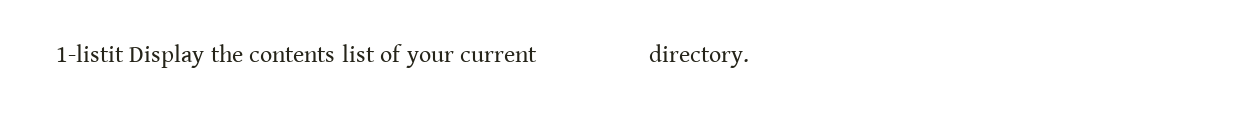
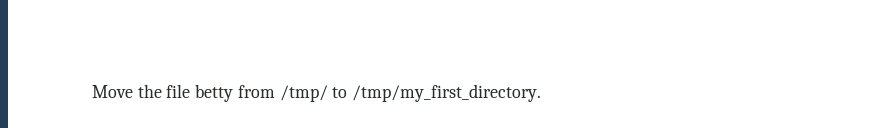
- 1-listit Display the contents list of your current directory.
+ Move the file betty from /tmp/ to /tmp/my_first_directory.

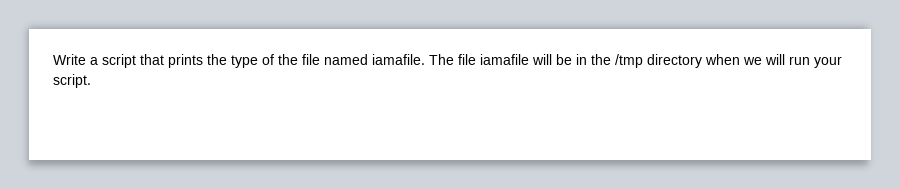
- Move the file betty from /tmp/ to /tmp/my_first_directory.
+ Write a script that prints the type of the file named iamafile. The file iamafile will be in the /tmp directory when we will run your script.

